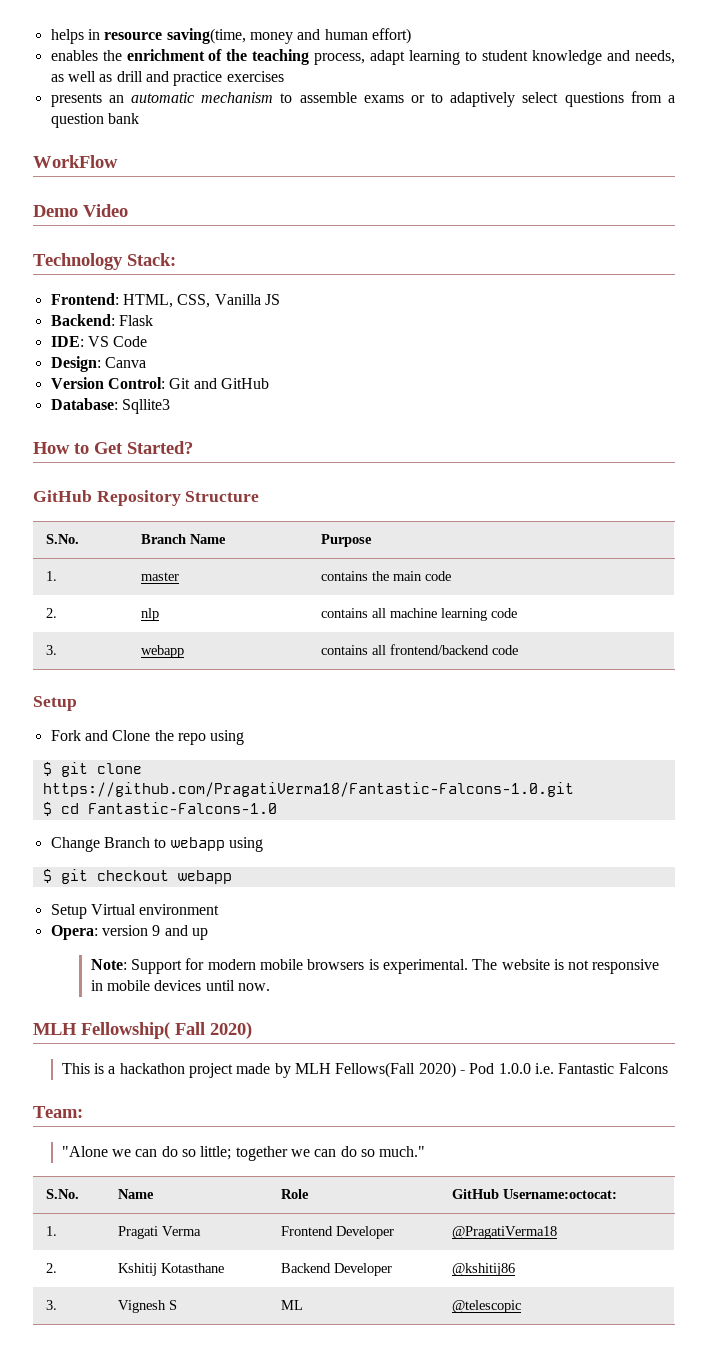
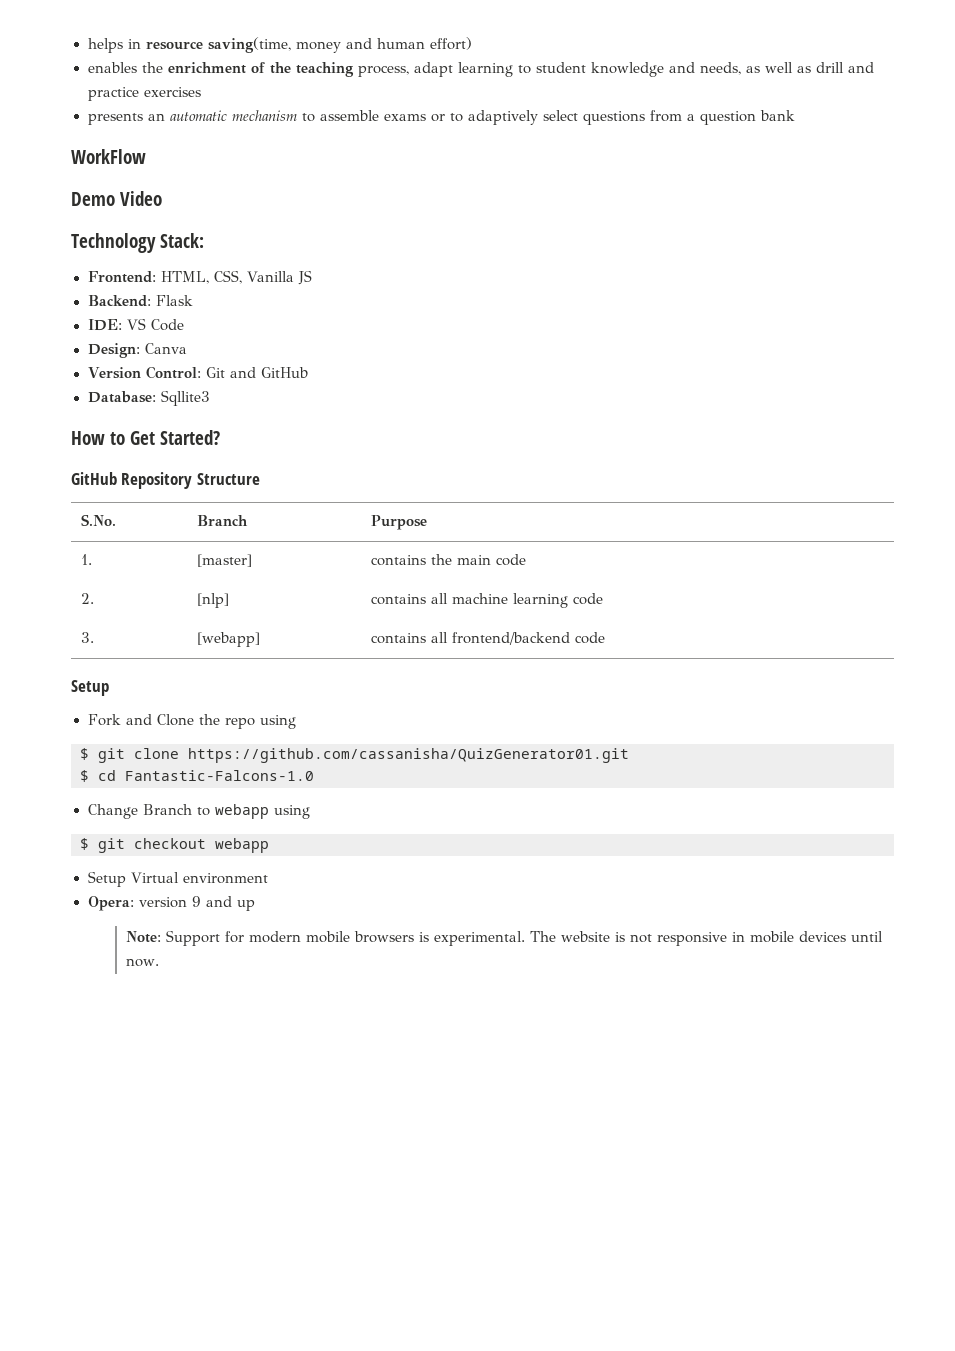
- S.No. | Branch Name | Purpose
+ S.No. | Branch | Purpose
- 1. | master | contains the main code
+ 1. | [master] | contains the main code
- 2. | nlp | contains all machine learning code
+ 2. | [nlp] | contains all machine learning code
- 3. | webapp | contains all frontend/backend code
+ 3. | [webapp] | contains all frontend/backend code
- $ git clone https://github.com/PragatiVerma18/Fantastic-Falcons-1.0.git
+ $ git clone https://github.com/cassanisha/QuizGenerator01.git
- MLH Fellowship( Fall 2020)
- This is a hackathon project made by MLH Fellows(Fall 2020) - Pod 1.0.0 i.e. Fantastic Falcons
- Team:
- "Alone we can do so little; together we can do so much."
- S.No. | Name | Role | GitHub Username:octocat:
- 1. | Pragati Verma | Frontend Developer | @PragatiVerma18
- 2. | Kshitij Kotasthane | Backend Developer | @kshitij86
- 3. | Vignesh S | ML | @telescopic

